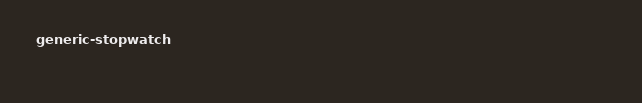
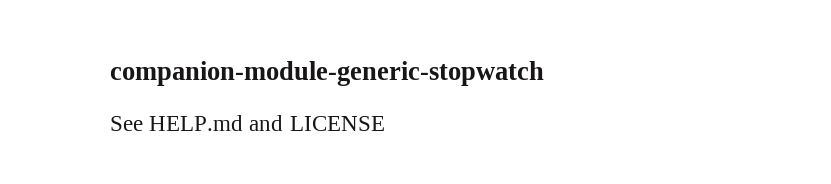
- generic-stopwatch
+ companion-module-generic-stopwatch
+ See HELP.md and LICENSE

